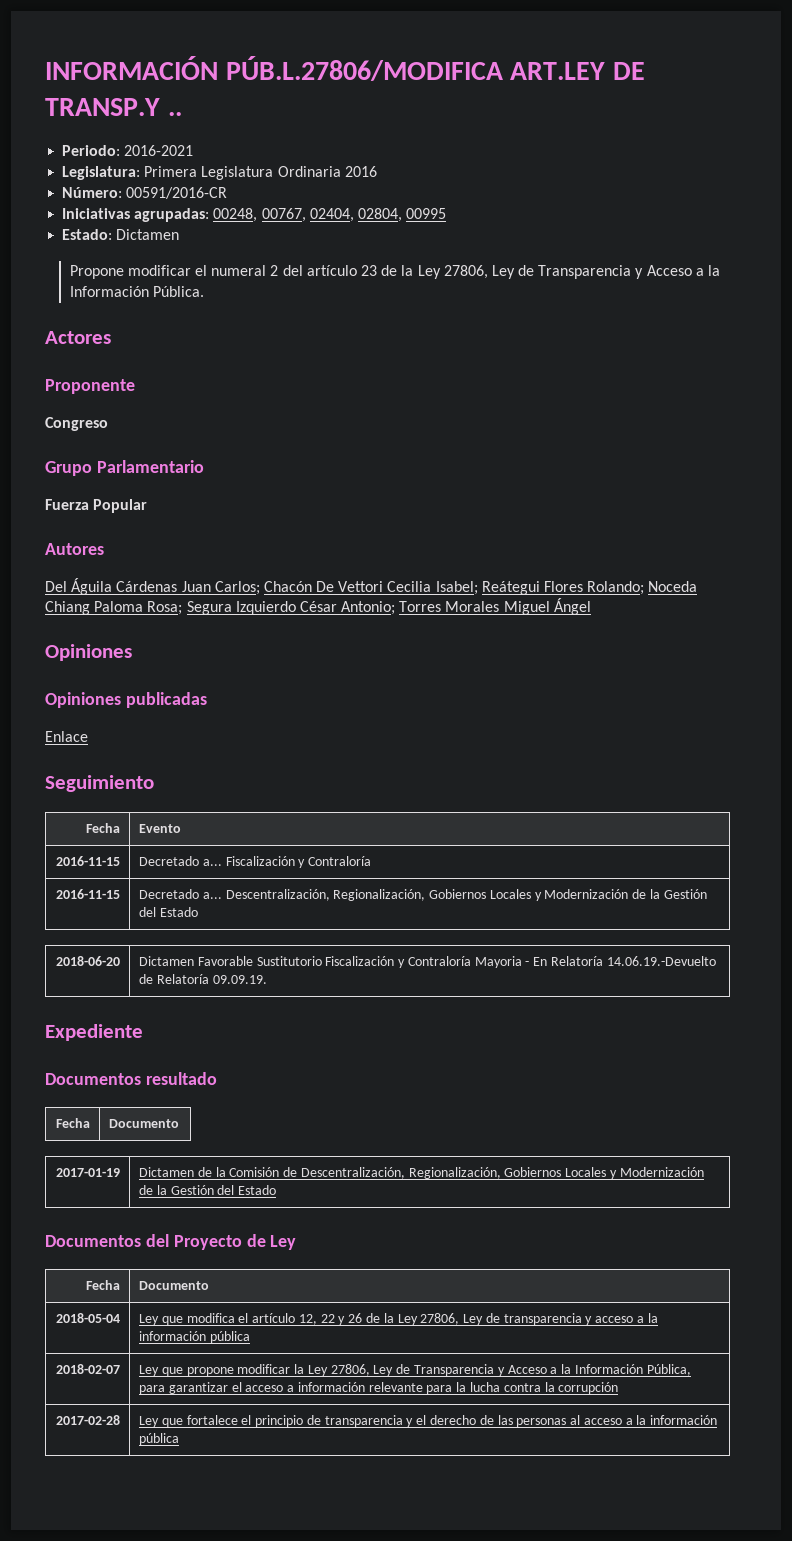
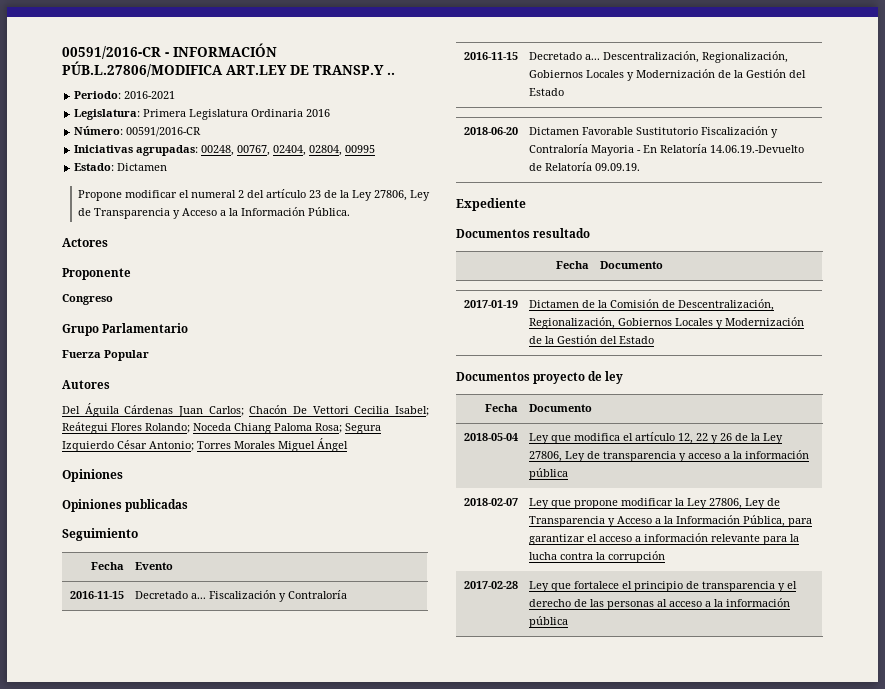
- INFORMACIÓN PÚB.L.27806/MODIFICA ART.LEY DE TRANSP.Y ..
+ 00591/2016-CR - INFORMACIÓN PÚB.L.27806/MODIFICA ART.LEY DE TRANSP.Y ..
- Enlace
- Documentos del Proyecto de Ley
+ Documentos proyecto de ley

